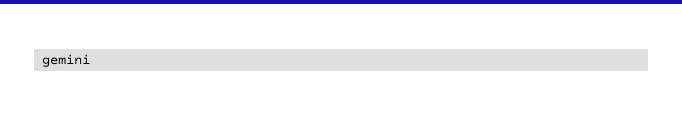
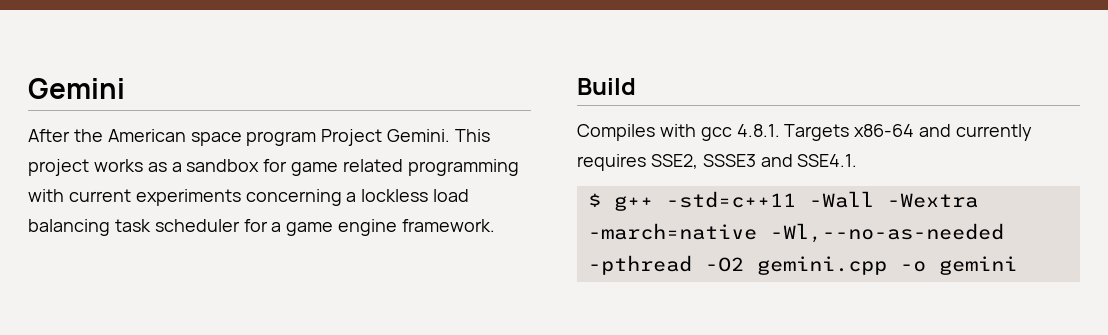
- gemini
+ Gemini
+ After the American space program Project Gemini. This project works as a sandbox for game related programming with current experiments concerning a lockless load balancing task scheduler for a game engine framework.
+ Build
+ Compiles with gcc 4.8.1. Targets x86-64 and currently requires SSE2, SSSE3 and SSE4.1.
+ $ g++ -std=c++11 -Wall -Wextra -march=native -Wl,--no-as-needed -pthread -O2 gemini.cpp -o gemini

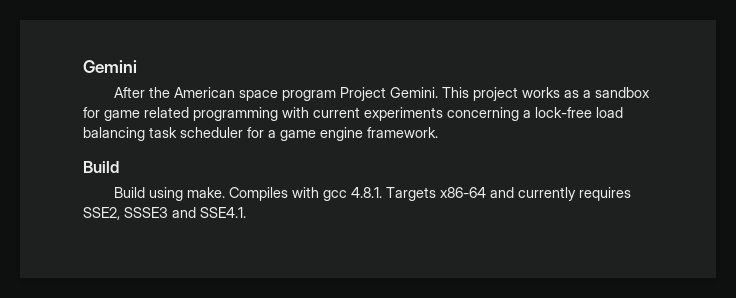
- This project works as a sandbox for game related programming with current experiments concerning a lockless load balancing task scheduler for a game engine framework.
+ This project works as a sandbox for game related programming with current experiments concerning a lock-free load balancing task scheduler for a game engine framework.
+ Build using make.
- $ g++ -std=c++11 -Wall -Wextra -march=native -Wl,--no-as-needed -pthread -O2 gemini.cpp -o gemini

